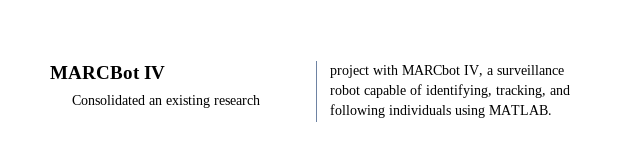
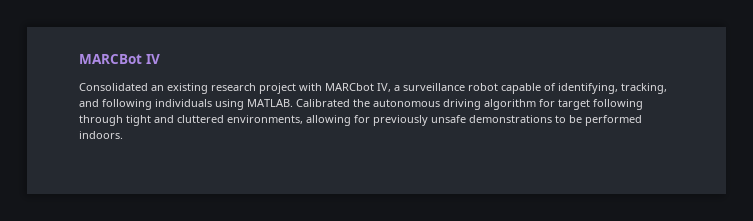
+ Calibrated the autonomous driving algorithm for target following through tight and cluttered environments, allowing for previously unsafe demonstrations to be performed indoors.

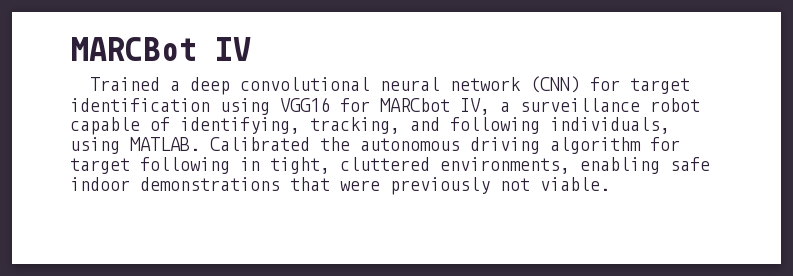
- Consolidated an existing research project with MARCbot IV, a surveillance robot capable of identifying, tracking, and following individuals using MATLAB.
+ Trained a deep convolutional neural network (CNN) for target identification using VGG16 for MARCbot IV, a surveillance robot capable of identifying, tracking, and following individuals, using MATLAB.
- Calibrated the autonomous driving algorithm for target following through tight and cluttered environments, allowing for previously unsafe demonstrations to be performed indoors.
+ Calibrated the autonomous driving algorithm for target following in tight, cluttered environments, enabling safe indoor demonstrations that were previously not viable.

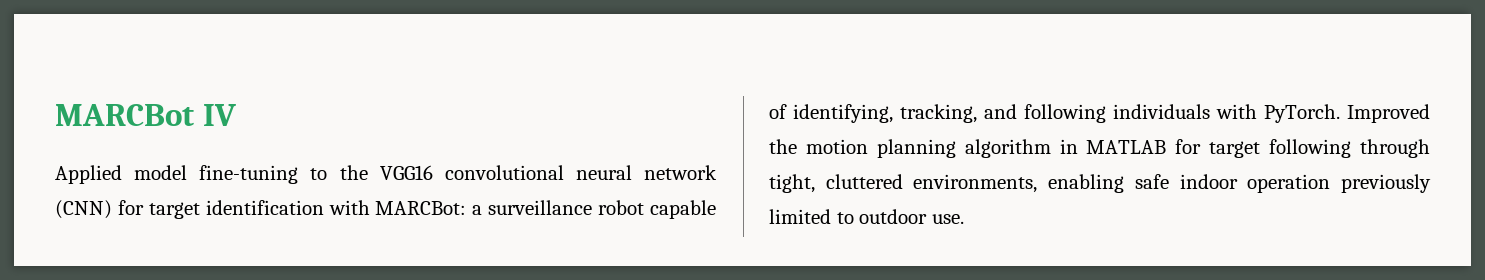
- Trained a deep convolutional neural network (CNN) for target identification using VGG16 for MARCbot IV, a surveillance robot capable of identifying, tracking, and following individuals, using MATLAB. Calibrated the autonomous driving algorithm for target following in tight, cluttered environments, enabling safe indoor demonstrations that were previously not viable.
+ Applied model fine-tuning to the VGG16 convolutional neural network (CNN) for target identification with MARCBot: a surveillance robot capable of identifying, tracking, and following individuals with PyTorch. Improved the motion planning algorithm in MATLAB for target following through tight, cluttered environments, enabling safe indoor operation previously limited to outdoor use.

